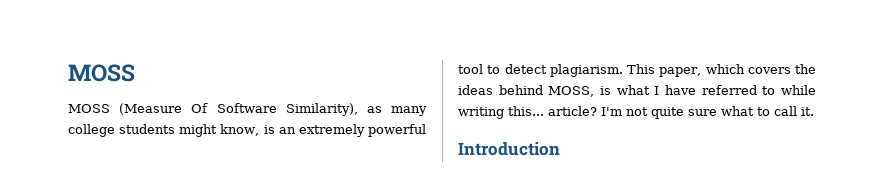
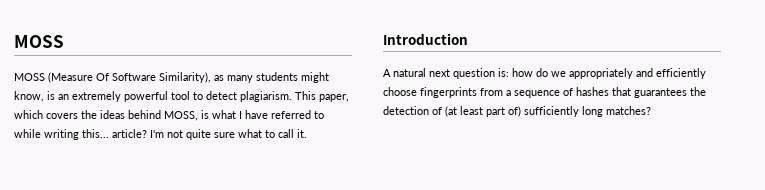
- MOSS (Measure Of Software Similarity), as many college students might know, is an extremely powerful tool to detect plagiarism.
+ MOSS (Measure Of Software Similarity), as many students might know, is an extremely powerful tool to detect plagiarism.
+ A natural next question is: how do we appropriately and efficiently choose fingerprints from a sequence of hashes that guarantees the detection of (at least part of) sufficiently long matches?

